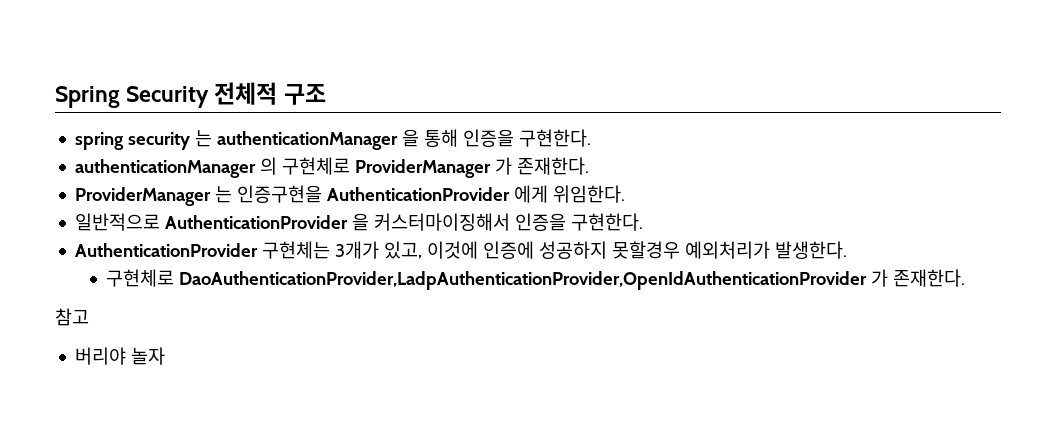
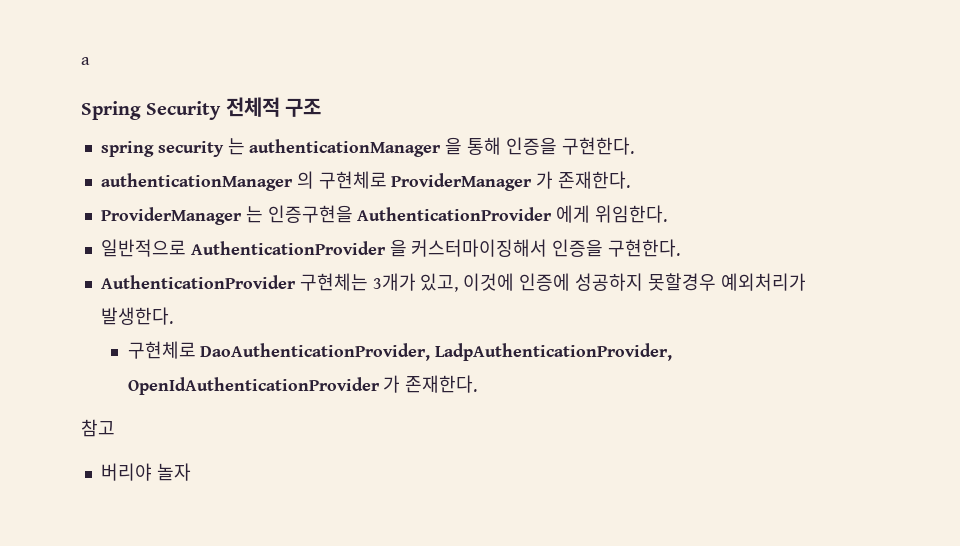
+ a
- 구현체로 DaoAuthenticationProvider,LadpAuthenticationProvider,OpenIdAuthenticationProvider 가 존재한다.
+ 구현체로 DaoAuthenticationProvider, LadpAuthenticationProvider, OpenIdAuthenticationProvider 가 존재한다.

